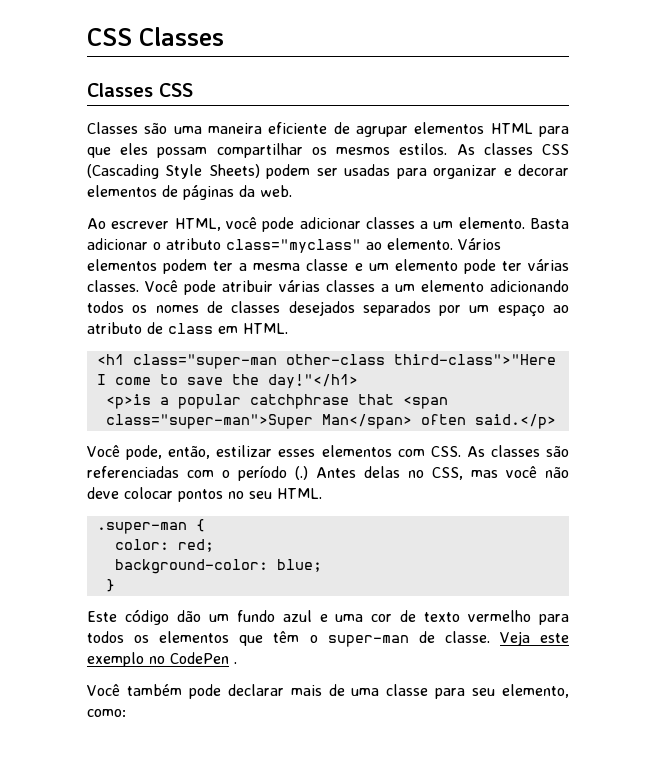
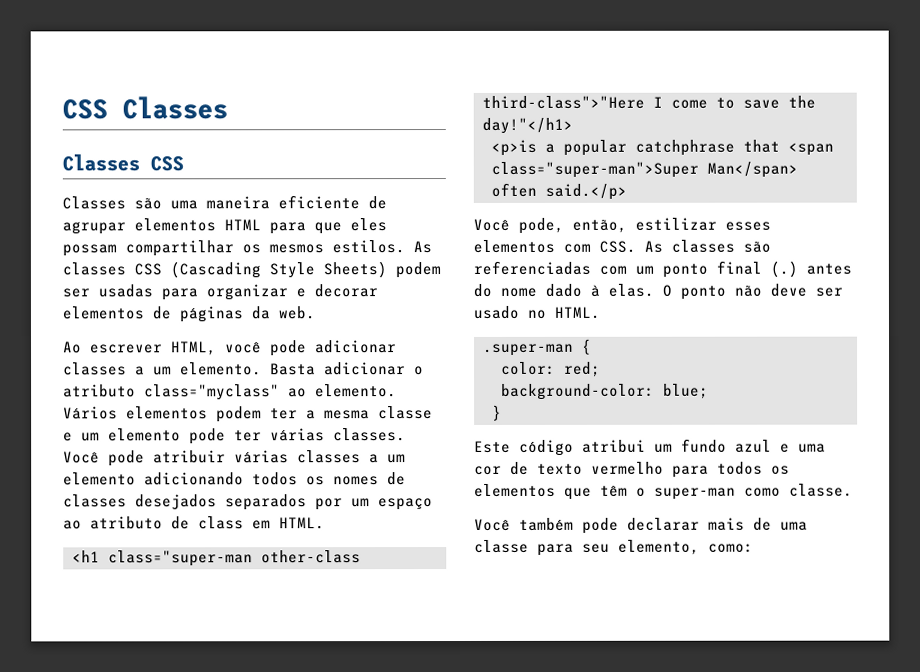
- Você pode, então, estilizar esses elementos com CSS. As classes são referenciadas com o período (.) Antes delas no CSS, mas você não deve colocar pontos no seu HTML.
+ Você pode, então, estilizar esses elementos com CSS. As classes são referenciadas com um ponto final (.) antes do nome dado à elas. O ponto não deve ser usado no HTML.
- Este código dão um fundo azul e uma cor de texto vermelho para todos os elementos que têm o super-man de classe. Veja este exemplo no CodePen .
+ Este código atribui um fundo azul e uma cor de texto vermelho para todos os elementos que têm o super-man como classe.

